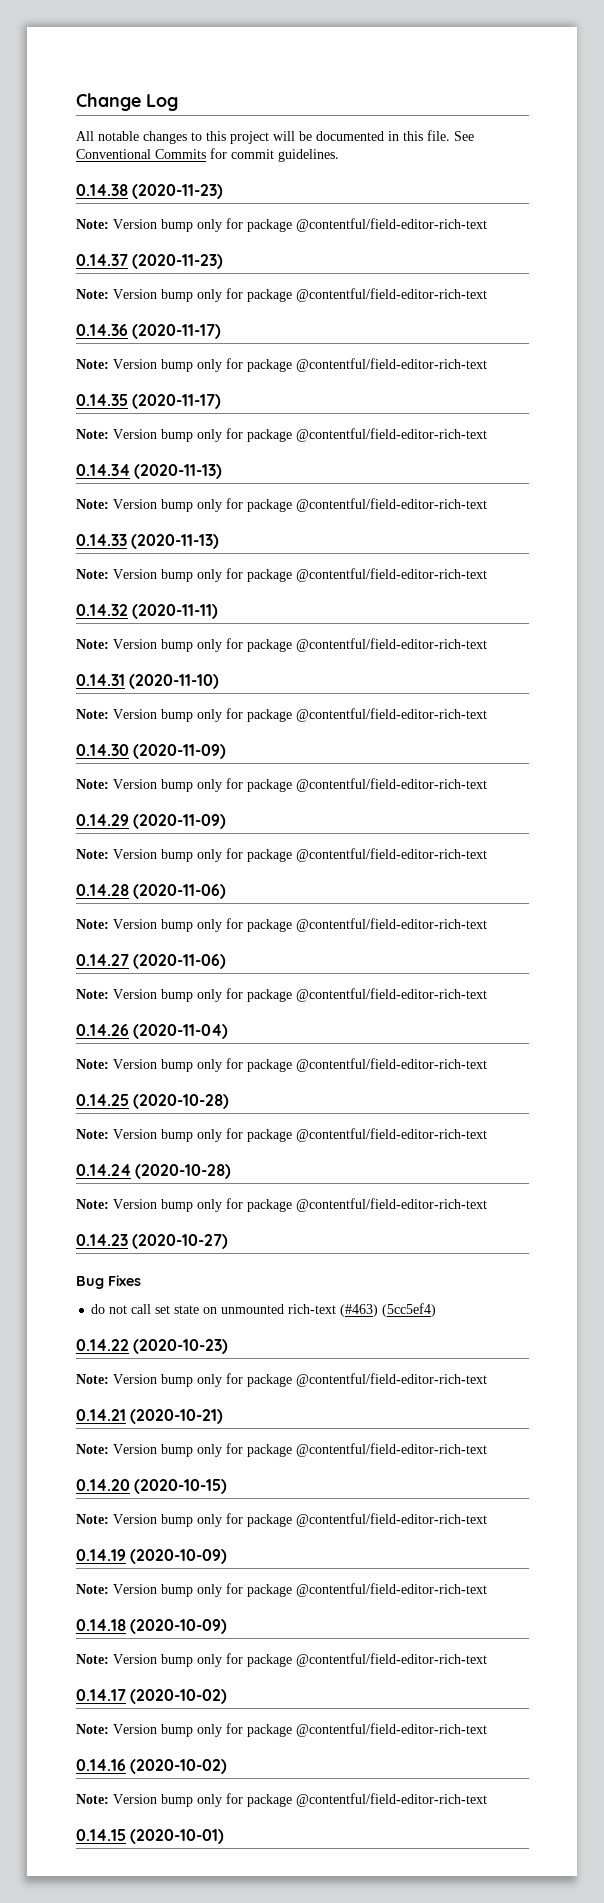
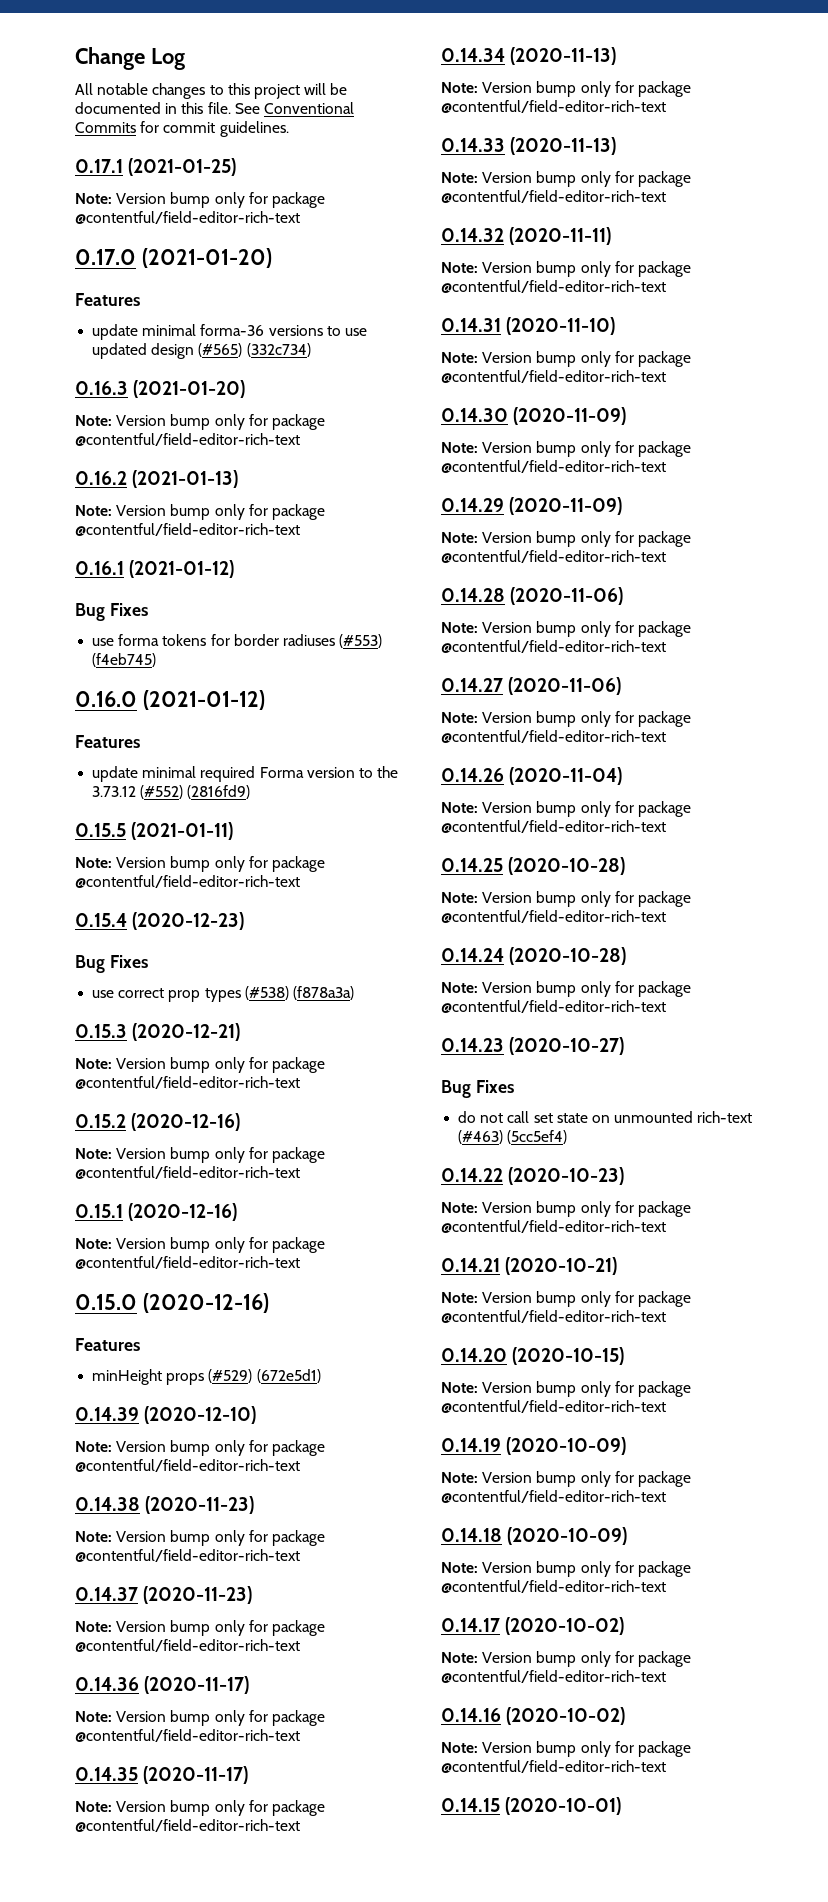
+ 0.17.1 (2021-01-25)
+ Note: Version bump only for package @contentful/field-editor-rich-text
+ 0.17.0 (2021-01-20)
+ Features
+ update minimal forma-36 versions to use updated design (#565) (332c734)
+ 0.16.3 (2021-01-20)
+ Note: Version bump only for package @contentful/field-editor-rich-text
+ 0.16.2 (2021-01-13)
+ Note: Version bump only for package @contentful/field-editor-rich-text
+ 0.16.1 (2021-01-12)
+ Bug Fixes
+ use forma tokens for border radiuses (#553) (f4eb745)
+ 0.16.0 (2021-01-12)
+ Features
+ update minimal required Forma version to the 3.73.12 (#552) (2816fd9)
+ 0.15.5 (2021-01-11)
+ Note: Version bump only for package @contentful/field-editor-rich-text
+ 0.15.4 (2020-12-23)
+ Bug Fixes
+ use correct prop types (#538) (f878a3a)
+ 0.15.3 (2020-12-21)
+ Note: Version bump only for package @contentful/field-editor-rich-text
+ 0.15.2 (2020-12-16)
+ Note: Version bump only for package @contentful/field-editor-rich-text
+ 0.15.1 (2020-12-16)
+ Note: Version bump only for package @contentful/field-editor-rich-text
+ 0.15.0 (2020-12-16)
+ Features
+ minHeight props (#529) (672e5d1)
+ 0.14.39 (2020-12-10)
+ Note: Version bump only for package @contentful/field-editor-rich-text

